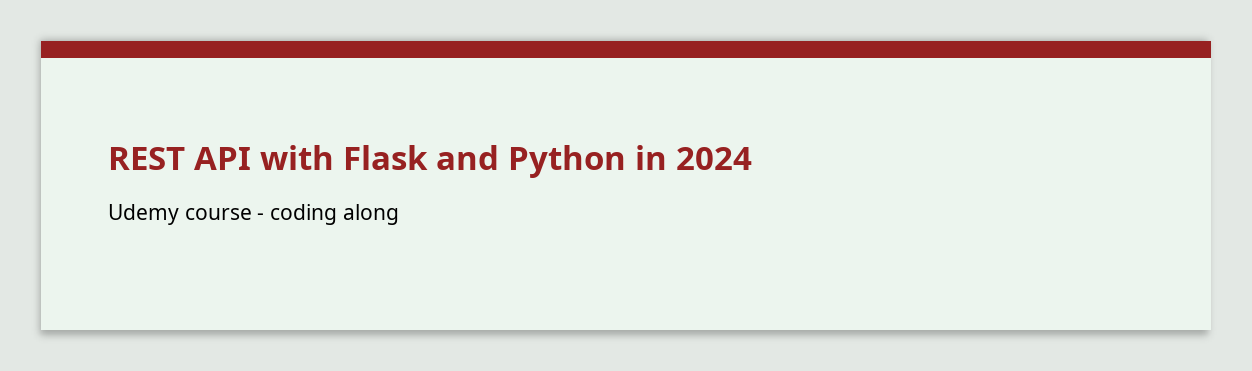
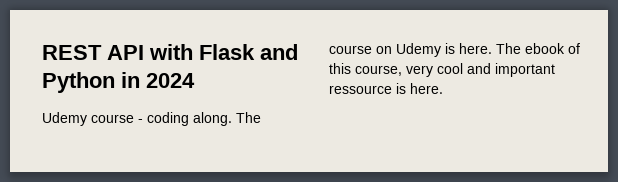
- Udemy course - coding along
+ Udemy course - coding along. The course on Udemy is here. The ebook of this course, very cool and important ressource is here.

